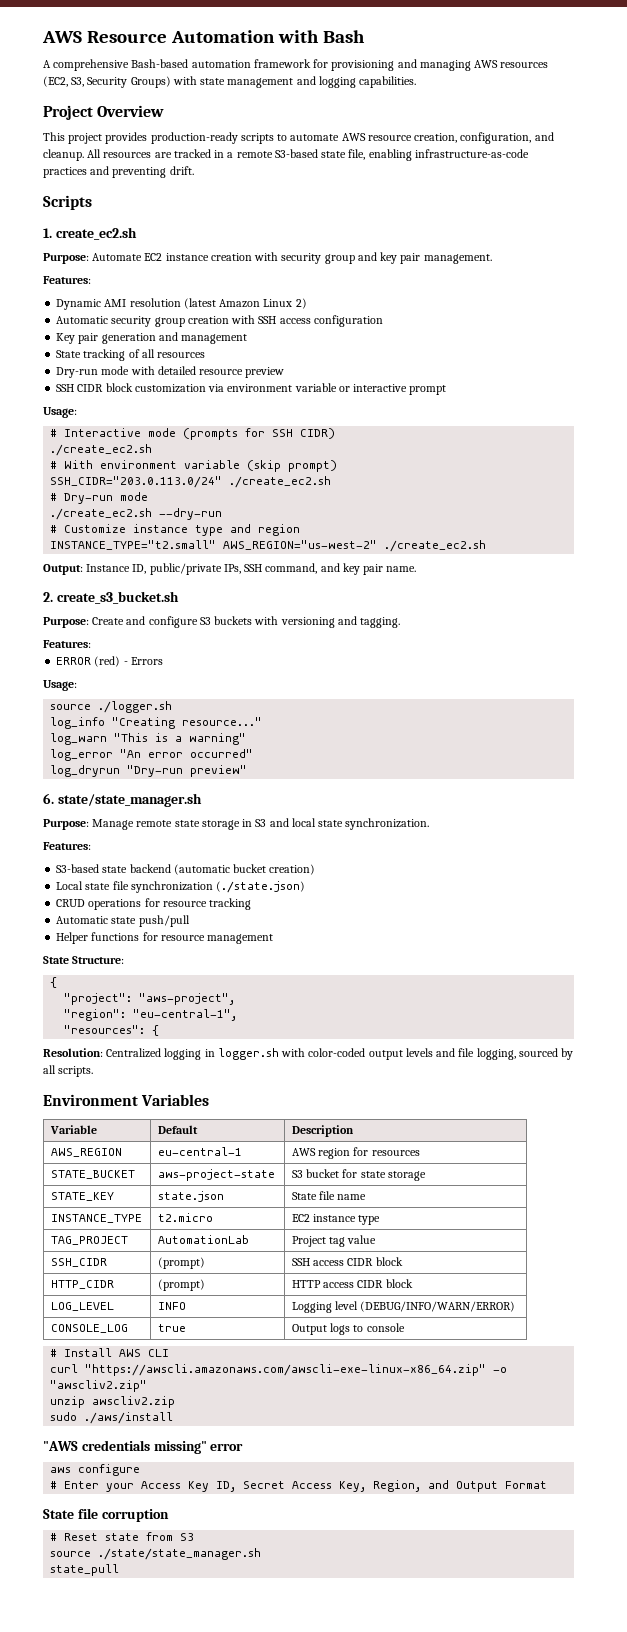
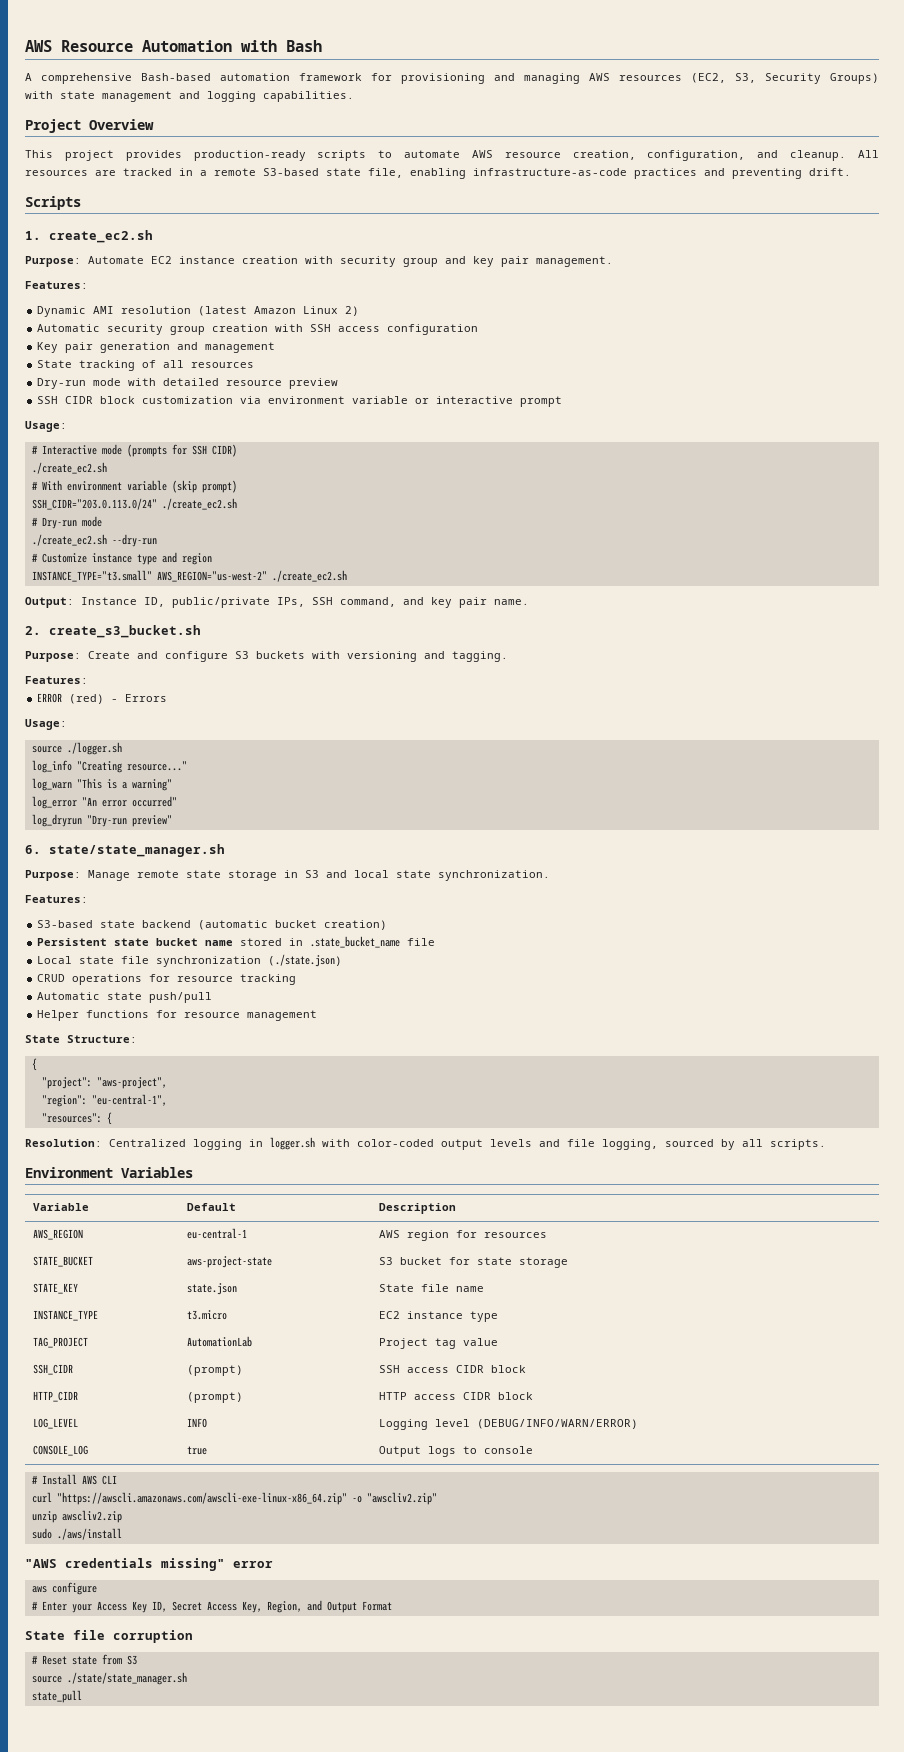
- INSTANCE_TYPE="t2.small" AWS_REGION="us-west-2" ./create_ec2.sh
+ INSTANCE_TYPE="t3.small" AWS_REGION="us-west-2" ./create_ec2.sh
+ Persistent state bucket name stored in .state_bucket_name file
- INSTANCE_TYPE | t2.micro | EC2 instance type
+ INSTANCE_TYPE | t3.micro | EC2 instance type

